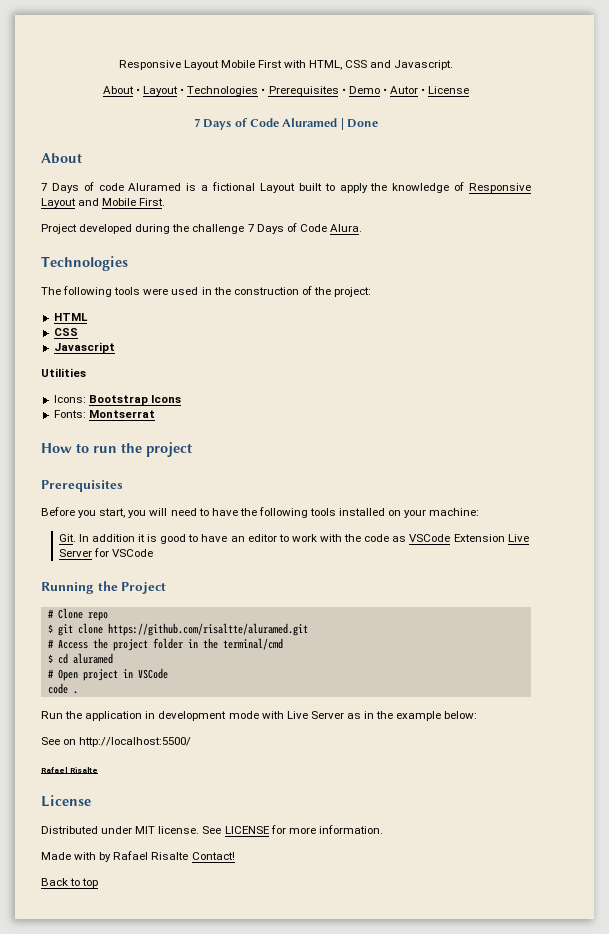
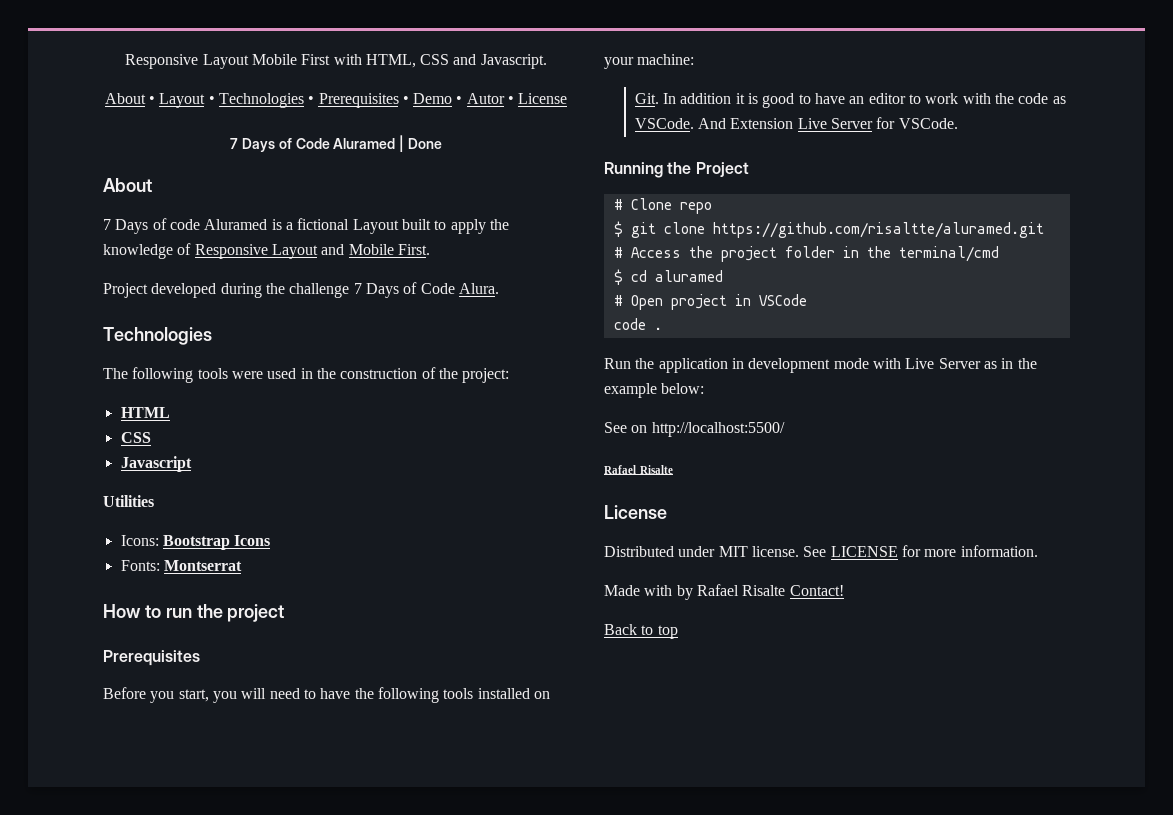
- Git. In addition it is good to have an editor to work with the code as VSCode Extension Live Server for VSCode
+ Git. In addition it is good to have an editor to work with the code as VSCode. And Extension Live Server for VSCode.

